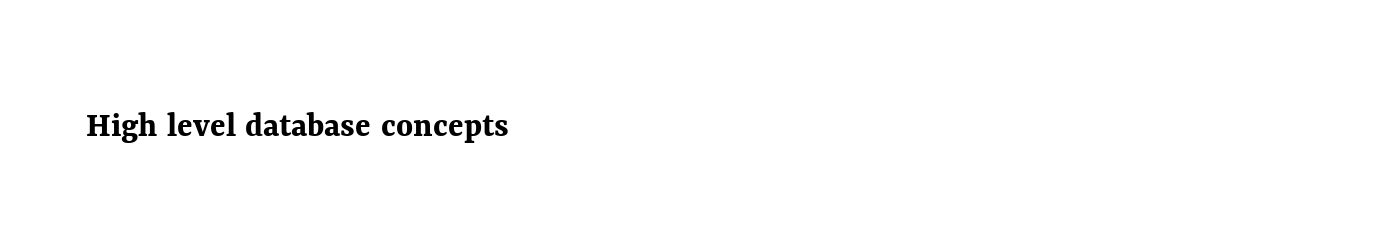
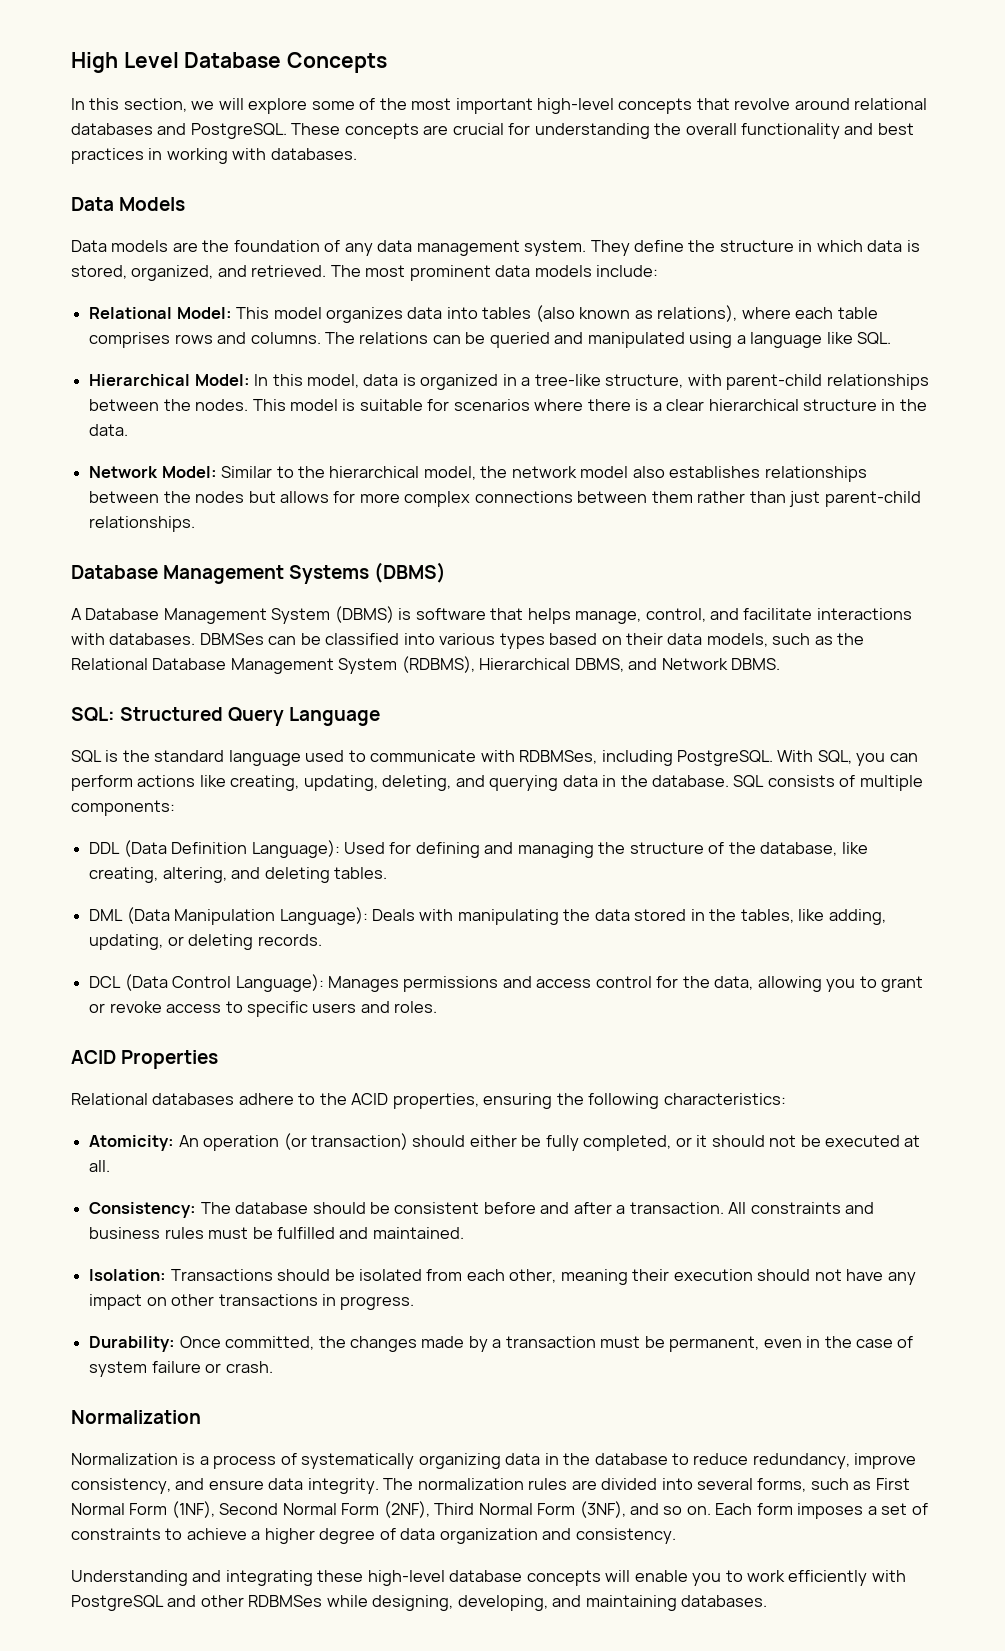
- High level database concepts
+ High Level Database Concepts
+ In this section, we will explore some of the most important high-level concepts that revolve around relational databases and PostgreSQL. These concepts are crucial for understanding the overall functionality and best practices in working with databases.
+ Data Models
+ Data models are the foundation of any data management system. They define the structure in which data is stored, organized, and retrieved. The most prominent data models include:
+ Relational Model: This model organizes data into tables (also known as relations), where each table comprises rows and columns. The relations can be queried and manipulated using a language like SQL.
+ Hierarchical Model: In this model, data is organized in a tree-like structure, with parent-child relationships between the nodes. This model is suitable for scenarios where there is a clear hierarchical structure in the data.
+ Network Model: Similar to the hierarchical model, the network model also establishes relationships between the nodes but allows for more complex connections between them rather than just parent-child relationships.
+ Database Management Systems (DBMS)
+ A Database Management System (DBMS) is software that helps manage, control, and facilitate interactions with databases. DBMSes can be classified into various types based on their data models, such as the Relational Database Management System (RDBMS), Hierarchical DBMS, and Network DBMS.
+ SQL: Structured Query Language
+ SQL is the standard language used to communicate with RDBMSes, including PostgreSQL. With SQL, you can perform actions like creating, updating, deleting, and querying data in the database. SQL consists of multiple components:
+ DDL (Data Definition Language): Used for defining and managing the structure of the database, like creating, altering, and deleting tables.
+ DML (Data Manipulation Language): Deals with manipulating the data stored in the tables, like adding, updating, or deleting records.
+ DCL (Data Control Language): Manages permissions and access control for the data, allowing you to grant or revoke access to specific users and roles.
+ ACID Properties
+ Relational databases adhere to the ACID properties, ensuring the following characteristics:
+ Atomicity: An operation (or transaction) should either be fully completed, or it should not be executed at all.
+ Consistency: The database should be consistent before and after a transaction. All constraints and business rules must be fulfilled and maintained.
+ Isolation: Transactions should be isolated from each other, meaning their execution should not have any impact on other transactions in progress.
+ Durability: Once committed, the changes made by a transaction must be permanent, even in the case of system failure or crash.
+ Normalization
+ Normalization is a process of systematically organizing data in the database to reduce redundancy, improve consistency, and ensure data integrity. The normalization rules are divided into several forms, such as First Normal Form (1NF), Second Normal Form (2NF), Third Normal Form (3NF), and so on. Each form imposes a set of constraints to achieve a higher degree of data organization and consistency.
+ Understanding and integrating these high-level database concepts will enable you to work efficiently with PostgreSQL and other RDBMSes while designing, developing, and maintaining databases.

